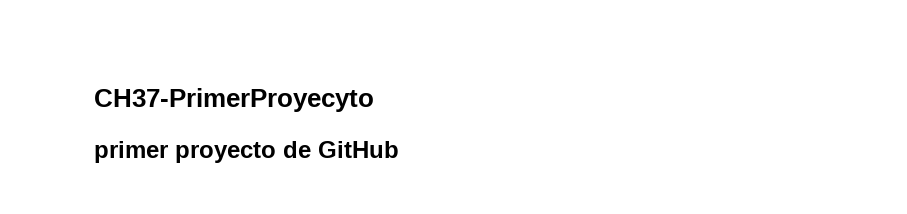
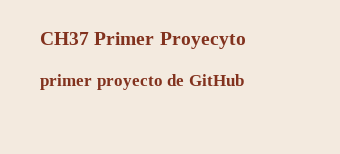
- CH37-PrimerProyecyto
+ CH37 Primer Proyecyto

